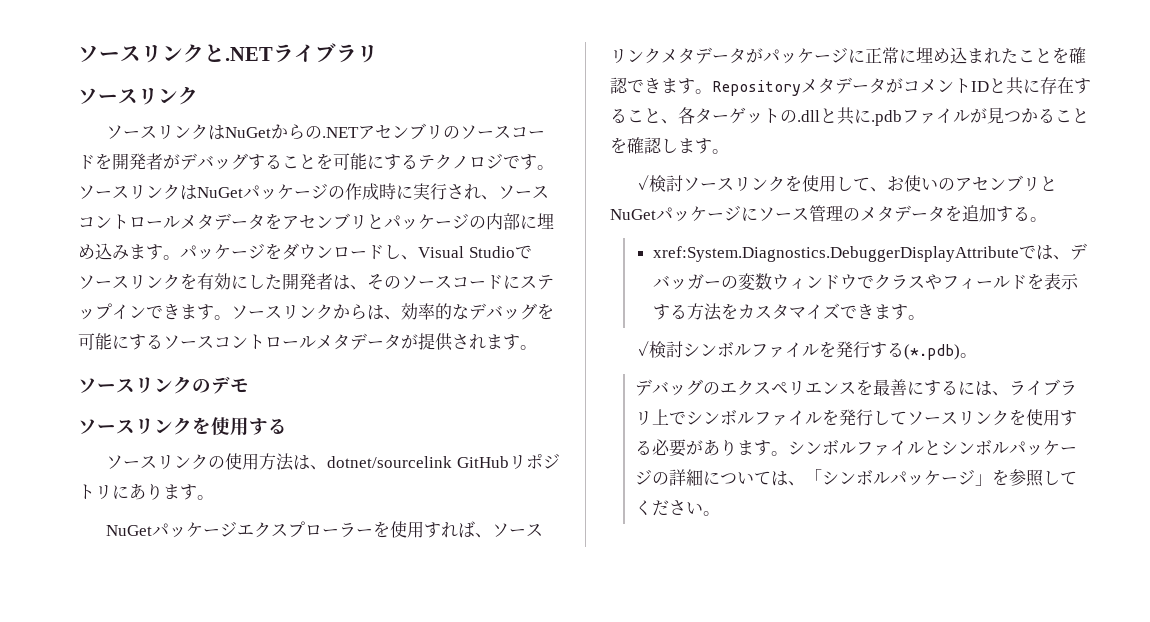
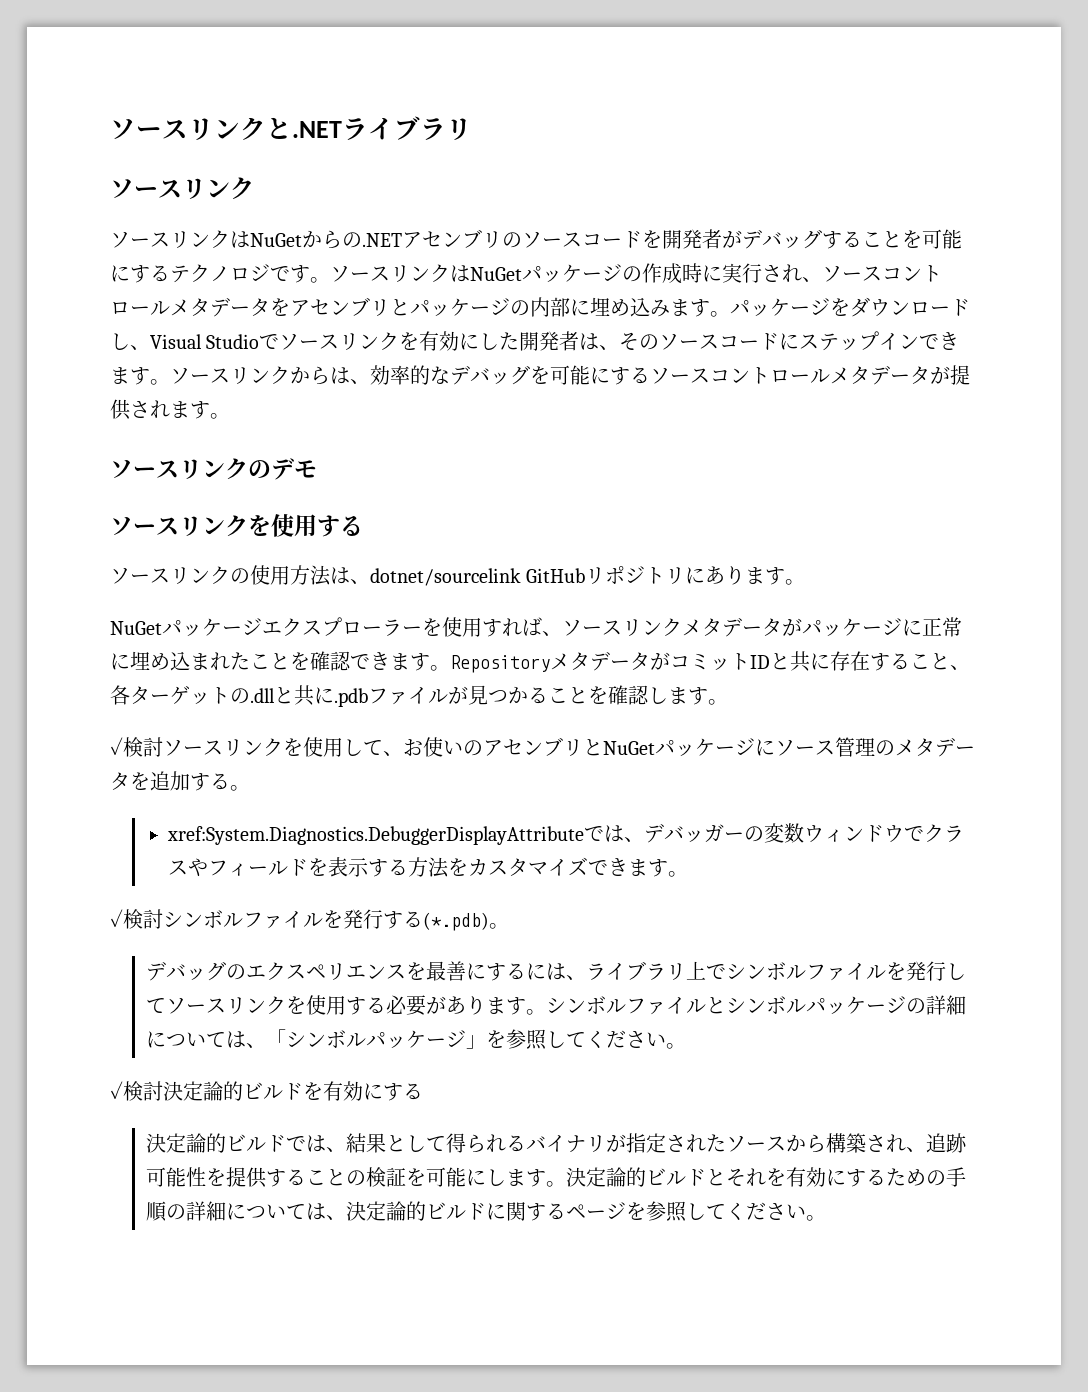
- RepositoryメタデータがコメントIDと共に存在すること、各ターゲットの.dllと共に.pdbファイルが見つかることを確認します。
+ RepositoryメタデータがコミットIDと共に存在すること、各ターゲットの.dllと共に.pdbファイルが見つかることを確認します。
+ ✓検討決定論的ビルドを有効にする
+ 決定論的ビルドでは、結果として得られるバイナリが指定されたソースから構築され、追跡可能性を提供することの検証を可能にします。決定論的ビルドとそれを有効にするための手順の詳細については、決定論的ビルドに関するページを参照してください。

